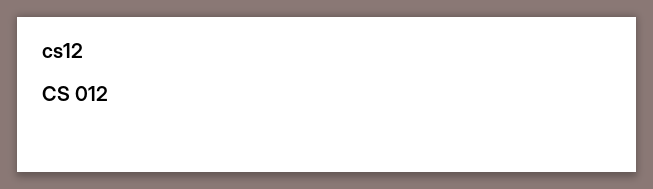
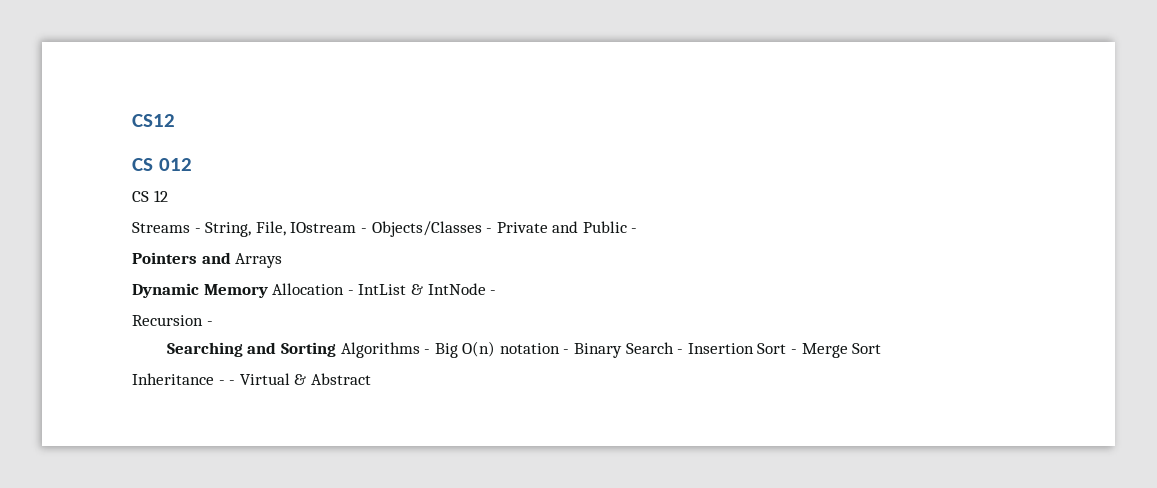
- cs12
+ CS12
+ CS 12
+ Streams - String, File, IOstream - Objects/Classes - Private and Public -
+ Pointers and Arrays
+ Dynamic Memory Allocation - IntList & IntNode -
+ Recursion -
+ Searching and Sorting Algorithms - Big O(n) notation - Binary Search - Insertion Sort - Merge Sort
+ Inheritance - - Virtual & Abstract

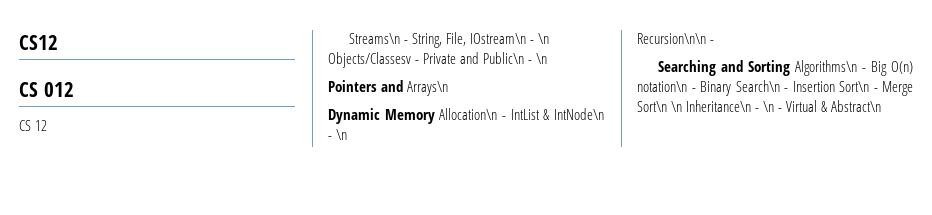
- Streams - String, File, IOstream - Objects/Classes - Private and Public -
+ Streams\n - String, File, IOstream\n - \n Objects/Classesv - Private and Public\n - \n
- Pointers and Arrays
+ Pointers and Arrays\n
- Dynamic Memory Allocation - IntList & IntNode -
- Recursion -
+ Dynamic Memory Allocation\n - IntList & IntNode\n - \n
+ Recursion\n\n -
- Searching and Sorting Algorithms - Big O(n) notation - Binary Search - Insertion Sort - Merge Sort
- Inheritance - - Virtual & Abstract
+ Searching and Sorting Algorithms\n - Big O(n) notation\n - Binary Search\n - Insertion Sort\n - Merge Sort\n \n Inheritance\n - \n - Virtual & Abstract\n

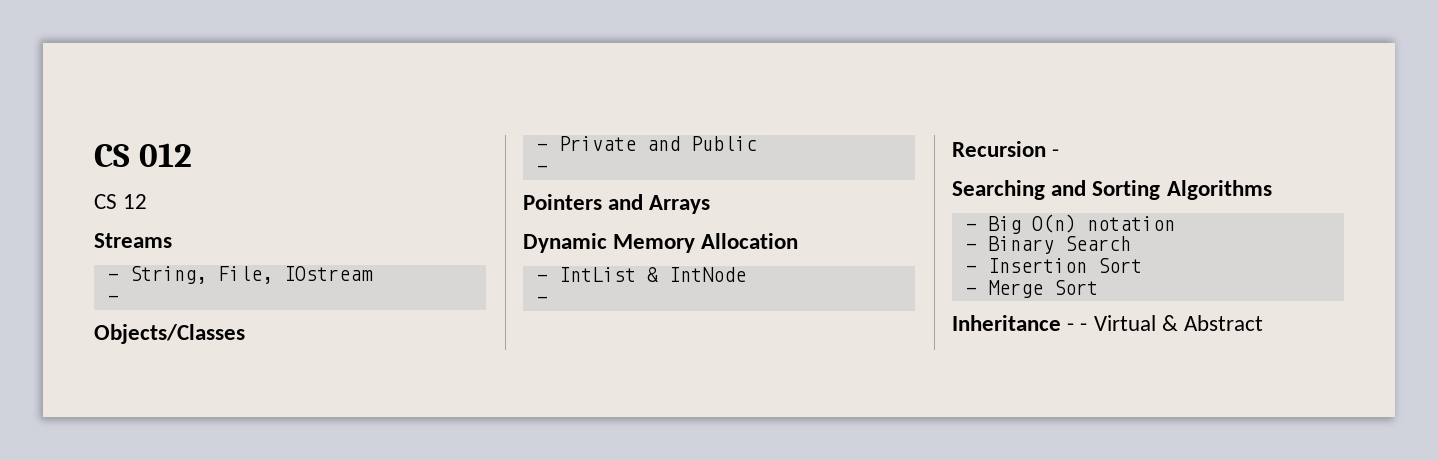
- CS12
- Streams\n - String, File, IOstream\n - \n Objects/Classesv - Private and Public\n - \n
+ Streams
+ - String, File, IOstream
+ -
+ Objects/Classes
+ - Private and Public
+ -
- Pointers and Arrays\n
+ Pointers and Arrays
- Dynamic Memory Allocation\n - IntList & IntNode\n - \n
- Recursion\n\n -
+ Dynamic Memory Allocation
+ - IntList & IntNode
+ -
+ Recursion -
- Searching and Sorting Algorithms\n - Big O(n) notation\n - Binary Search\n - Insertion Sort\n - Merge Sort\n \n Inheritance\n - \n - Virtual & Abstract\n
+ Searching and Sorting Algorithms
+ - Big O(n) notation
+ - Binary Search
+ - Insertion Sort
+ - Merge Sort
+ Inheritance - - Virtual & Abstract

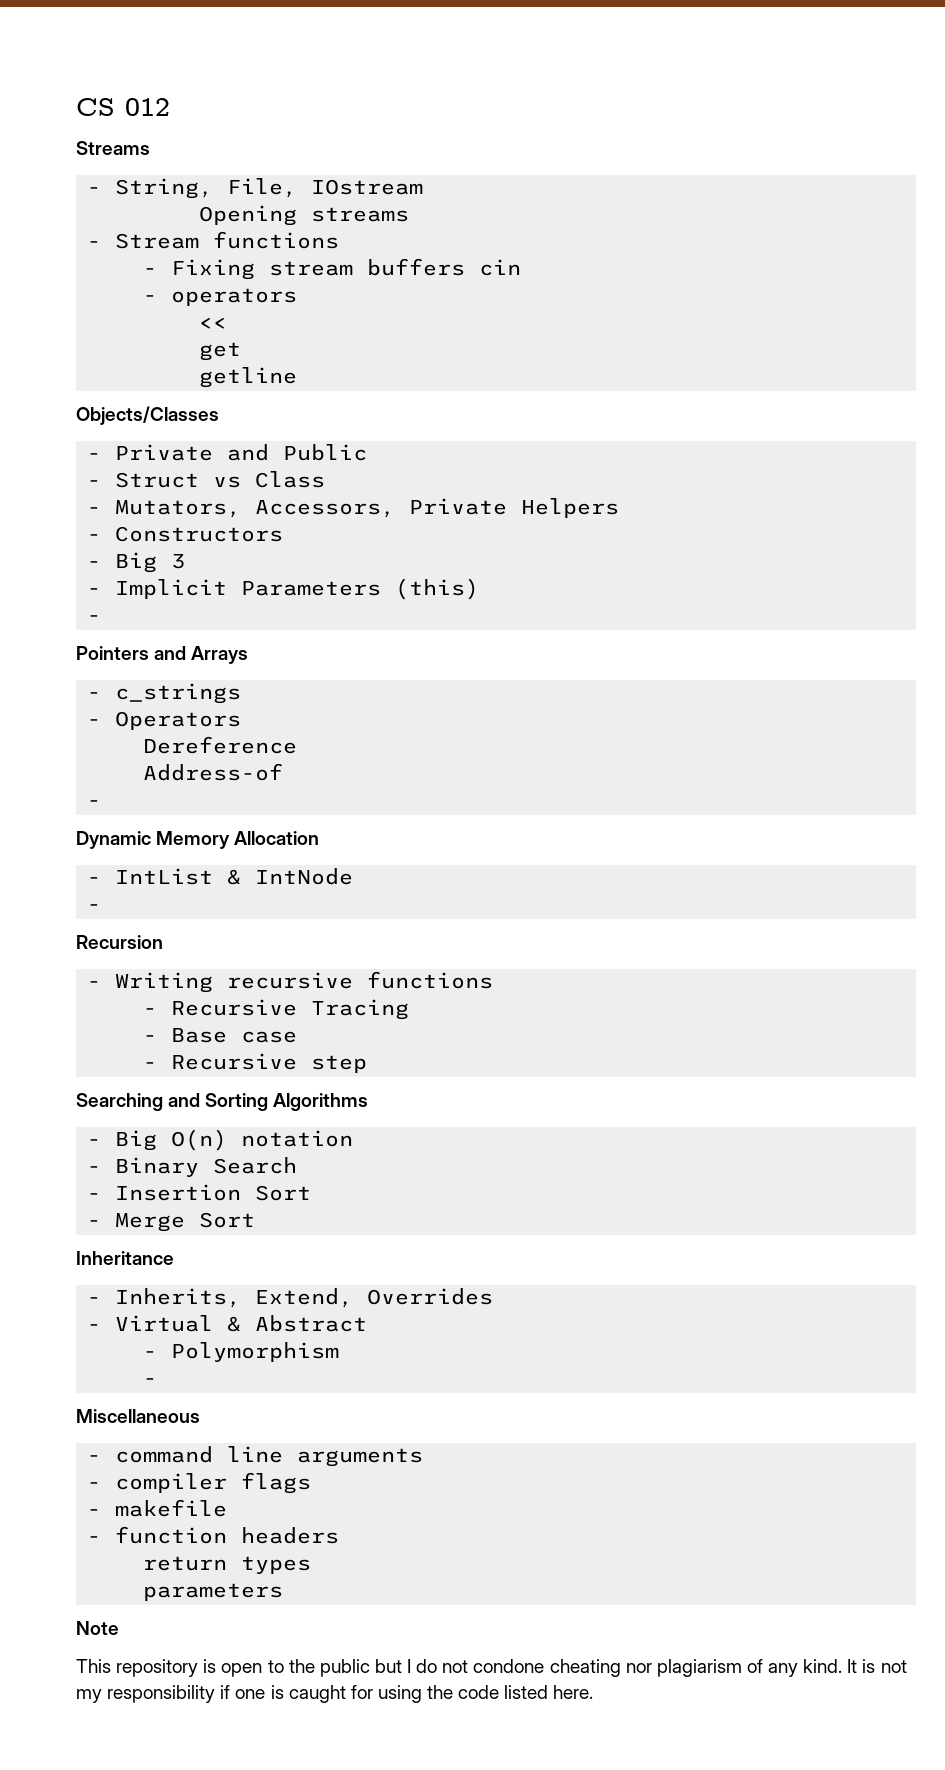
- CS 12
  - String, File, IOstream
- -
+ Opening streams
+ - Stream functions
+ - Fixing stream buffers cin
+ - operators
+ <<
+ get
+ getline
  - Private and Public
+ - Struct vs Class
+ - Mutators, Accessors, Private Helpers
+ - Constructors
+ - Big 3
+ - Implicit Parameters (this)
  -
  Pointers and Arrays
+ - c_strings
+ - Operators
+ Dereference
+ Address-of
+ -
- Recursion -
+ Recursion
+ - Writing recursive functions
+ - Recursive Tracing
+ - Base case
+ - Recursive step
- Inheritance - - Virtual & Abstract
+ Inheritance
+ - Inherits, Extend, Overrides
+ - Virtual & Abstract
+ - Polymorphism
+ -
+ Miscellaneous
+ - command line arguments
+ - compiler flags
+ - makefile
+ - function headers
+ return types
+ parameters
+ Note
+ This repository is open to the public but I do not condone cheating nor plagiarism of any kind. It is not my responsibility if one is caught for using the code listed here.

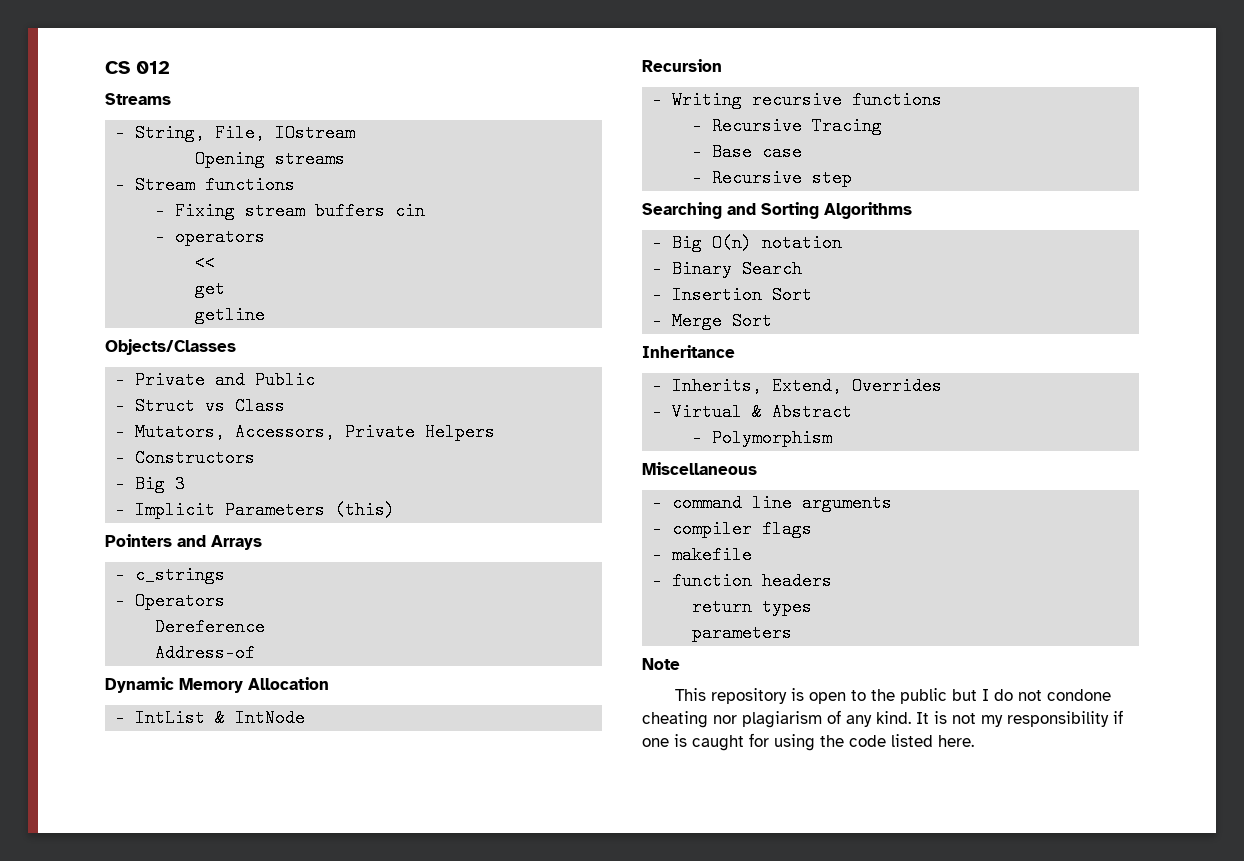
  - Implicit Parameters (this)
- -
  Address-of
- -
  - IntList & IntNode
- -
  - Polymorphism
- -

